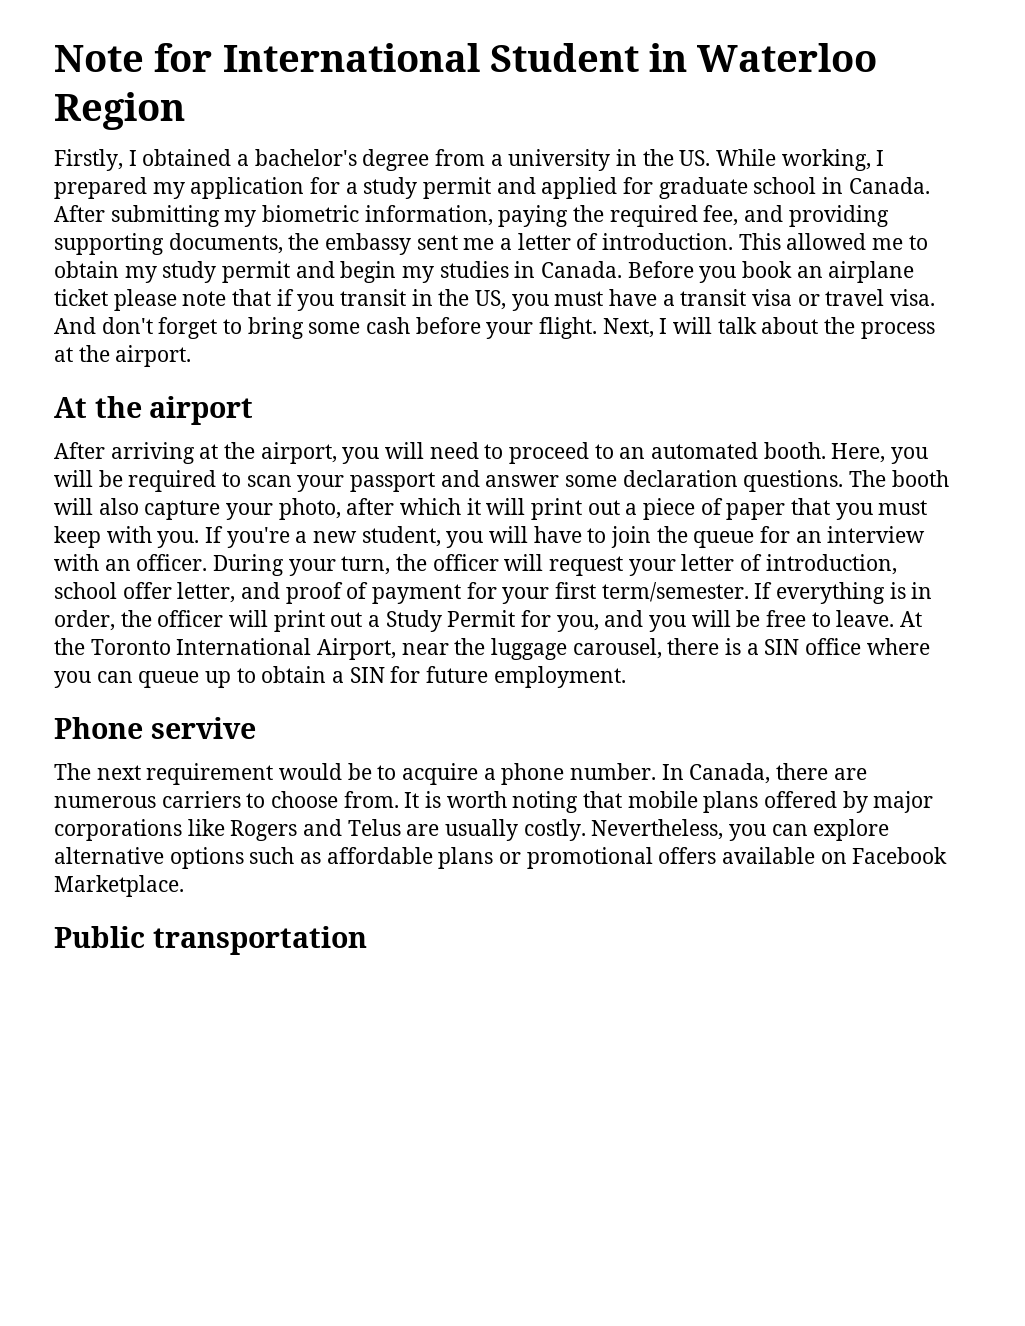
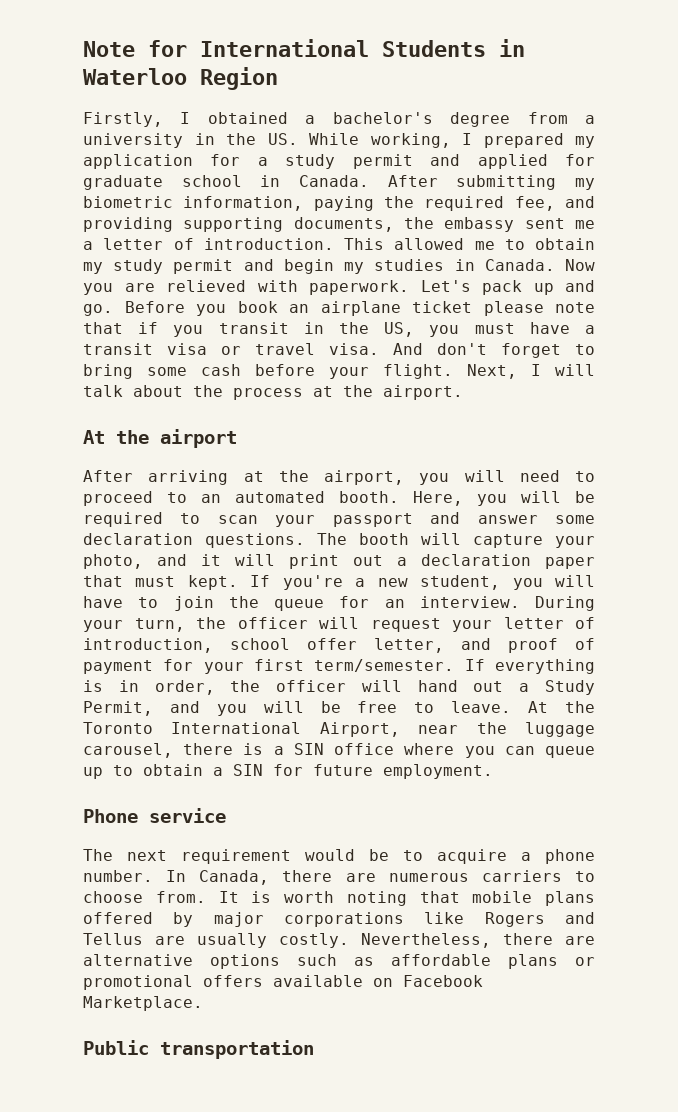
- Note for International Student in Waterloo Region
+ Note for International Students in Waterloo Region
+ Now you are relieved with paperwork. Let's pack up and go.
- The booth will also capture your photo, after which it will print out a piece of paper that you must keep with you.
+ The booth will capture your photo, and it will print out a declaration paper that must kept.
- If you're a new student, you will have to join the queue for an interview with an officer.
+ If you're a new student, you will have to join the queue for an interview.
- If everything is in order, the officer will print out a Study Permit for you, and you will be free to leave.
+ If everything is in order, the officer will hand out a Study Permit, and you will be free to leave.
- Phone servive
+ Phone service
- It is worth noting that mobile plans offered by major corporations like Rogers and Telus are usually costly.
+ It is worth noting that mobile plans offered by major corporations like Rogers and Tellus are usually costly.
- Nevertheless, you can explore alternative options such as affordable plans or promotional offers available on Facebook Marketplace.
+ Nevertheless, there are alternative options such as affordable plans or promotional offers available on Facebook Marketplace.

